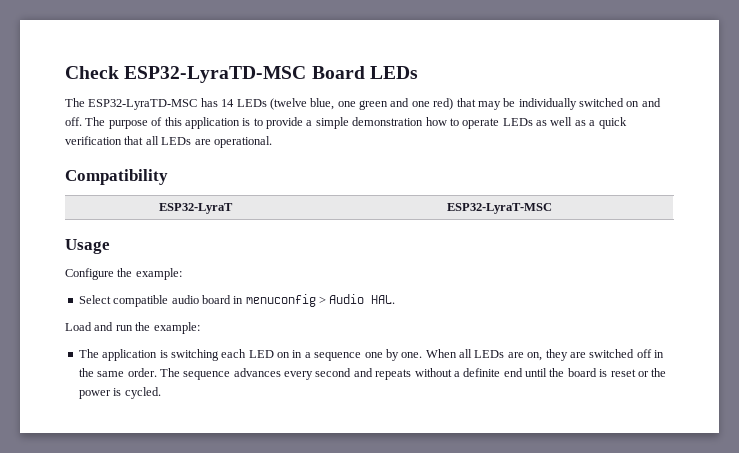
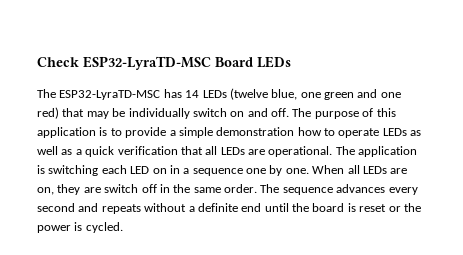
- The ESP32-LyraTD-MSC has 14 LEDs (twelve blue, one green and one red) that may be individually switched on and off.
+ The ESP32-LyraTD-MSC has 14 LEDs (twelve blue, one green and one red) that may be individually switch on and off.
- The purpose of this application is to provide a simple demonstration how to operate LEDs as well as a quick verification that all LEDs are operational.
- Compatibility
- ESP32-LyraT | ESP32-LyraT-MSC
- Usage
- Configure the example:
- Select compatible audio board in menuconfig > Audio HAL.
- Load and run the example:
- The application is switching each LED on in a sequence one by one.
+ The purpose of this application is to provide a simple demonstration how to operate LEDs as well as a quick verification that all LEDs are operational. The application is switching each LED on in a sequence one by one.
- When all LEDs are on, they are switched off in the same order.
+ When all LEDs are on, they are switch off in the same order.

